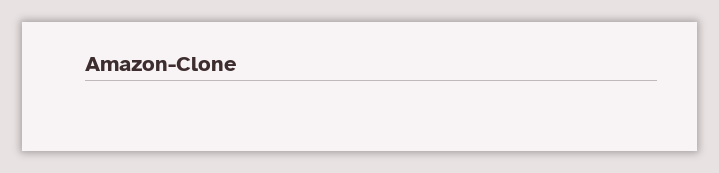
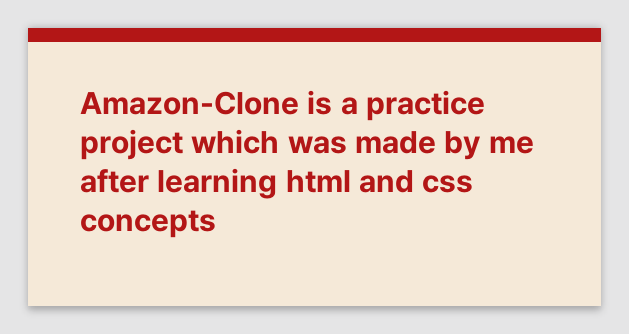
- Amazon-Clone
+ Amazon-Clone is a practice project which was made by me after learning html and css concepts

